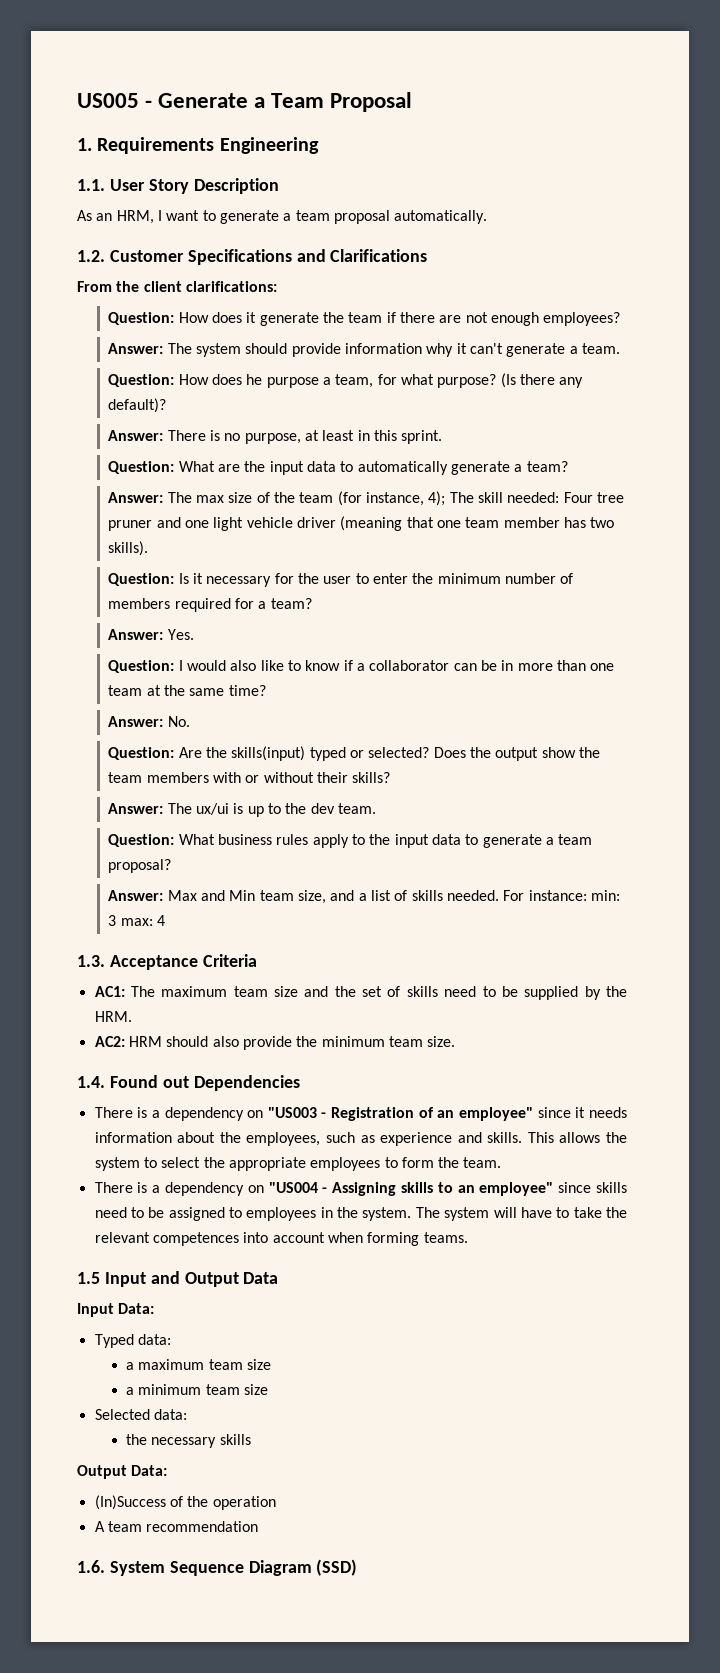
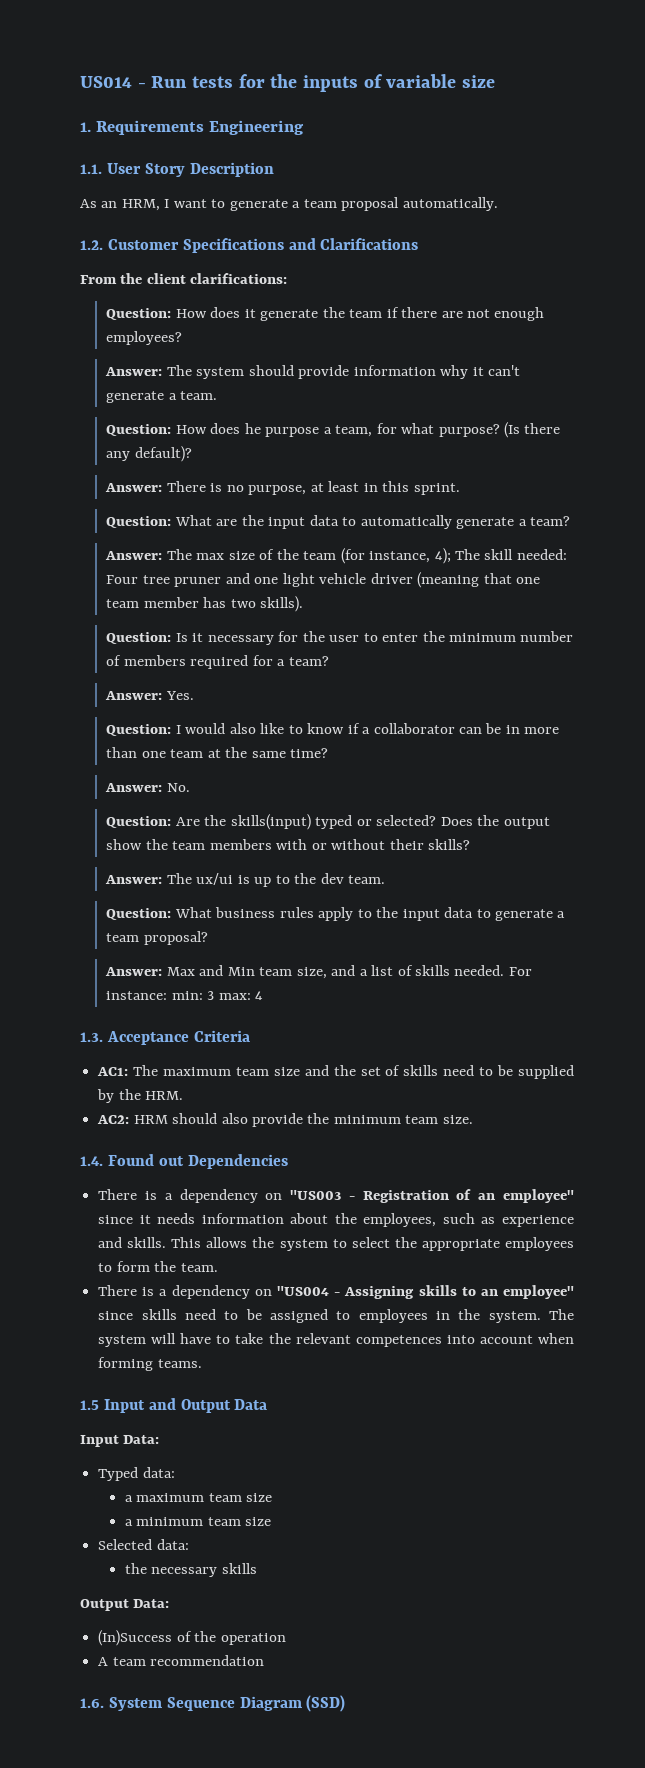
- US005 - Generate a Team Proposal
+ US014 - Run tests for the inputs of variable size

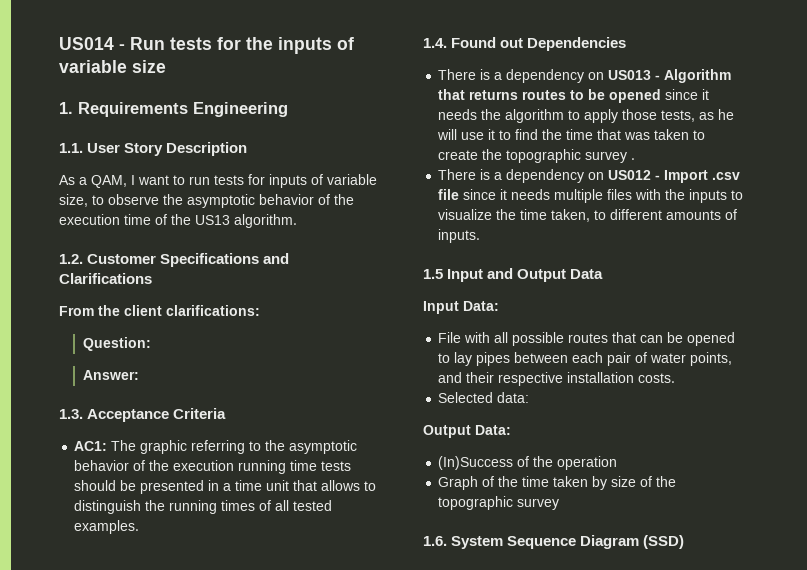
- As an HRM, I want to generate a team proposal automatically.
+ As a QAM, I want to run tests for inputs of variable size, to observe the asymptotic behavior of the execution time of the US13 algorithm.
- Question: How does it generate the team if there are not enough employees?
- Answer: The system should provide information why it can't generate a team.
- Question: How does he purpose a team, for what purpose? (Is there any default)?
- Answer: There is no purpose, at least in this sprint.
- Question: What are the input data to automatically generate a team?
- Answer: The max size of the team (for instance, 4); The skill needed: Four tree pruner and one light vehicle driver (meaning that one team member has two skills).
- Question: Is it necessary for the user to enter the minimum number of members required for a team?
- Answer: Yes.
- Question: I would also like to know if a collaborator can be in more than one team at the same time?
- Answer: No.
- Question: Are the skills(input) typed or selected? Does the output show the team members with or without their skills?
- Answer: The ux/ui is up to the dev team.
- Question: What business rules apply to the input data to generate a team proposal?
- Answer: Max and Min team size, and a list of skills needed. For instance: min: 3 max: 4
+ Question:
+ Answer:
- AC1: The maximum team size and the set of skills need to be supplied by the HRM.
- AC2: HRM should also provide the minimum team size.
+ AC1: The graphic referring to the asymptotic behavior of the execution running time tests should be presented in a time unit that allows to distinguish the running times of all tested examples.
- There is a dependency on "US003 - Registration of an employee" since it needs information about the employees, such as experience and skills. This allows the system to select the appropriate employees to form the team.
- There is a dependency on "US004 - Assigning skills to an employee" since skills need to be assigned to employees in the system. The system will have to take the relevant competences into account when forming teams.
+ There is a dependency on US013 - Algorithm that returns routes to be opened since it needs the algorithm to apply those tests, as he will use it to find the time that was taken to create the topographic survey .
+ There is a dependency on US012 - Import .csv file since it needs multiple files with the inputs to visualize the time taken, to different amounts of inputs.
- Typed data:
- a maximum team size
- a minimum team size
+ File with all possible routes that can be opened to lay pipes between each pair of water points, and their respective installation costs.
- the necessary skills
- A team recommendation
+ Graph of the time taken by size of the topographic survey

